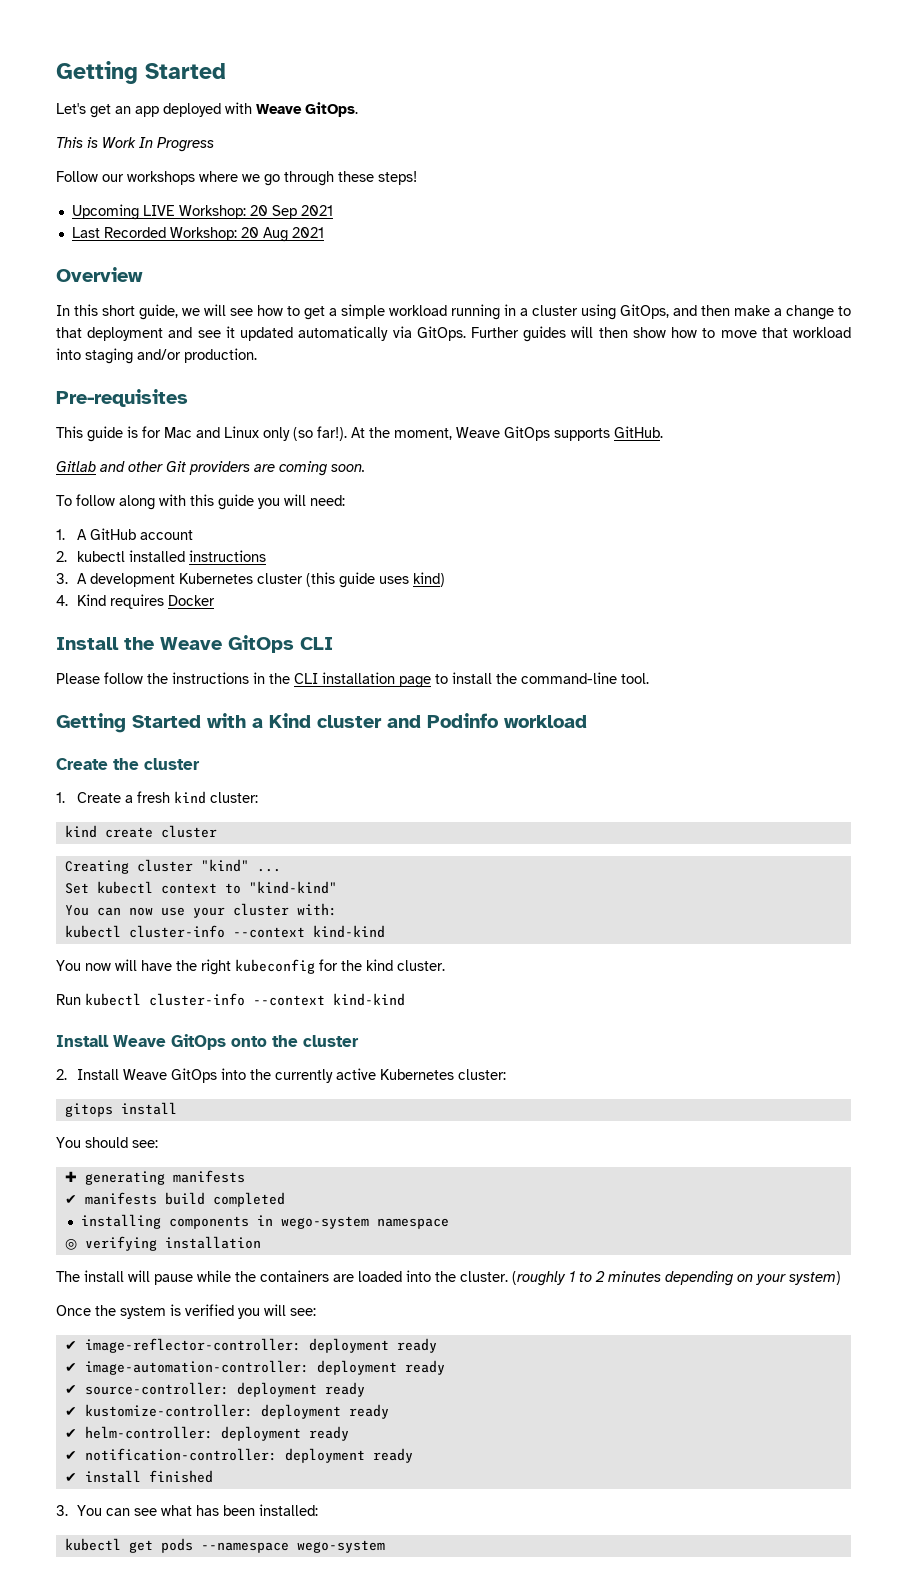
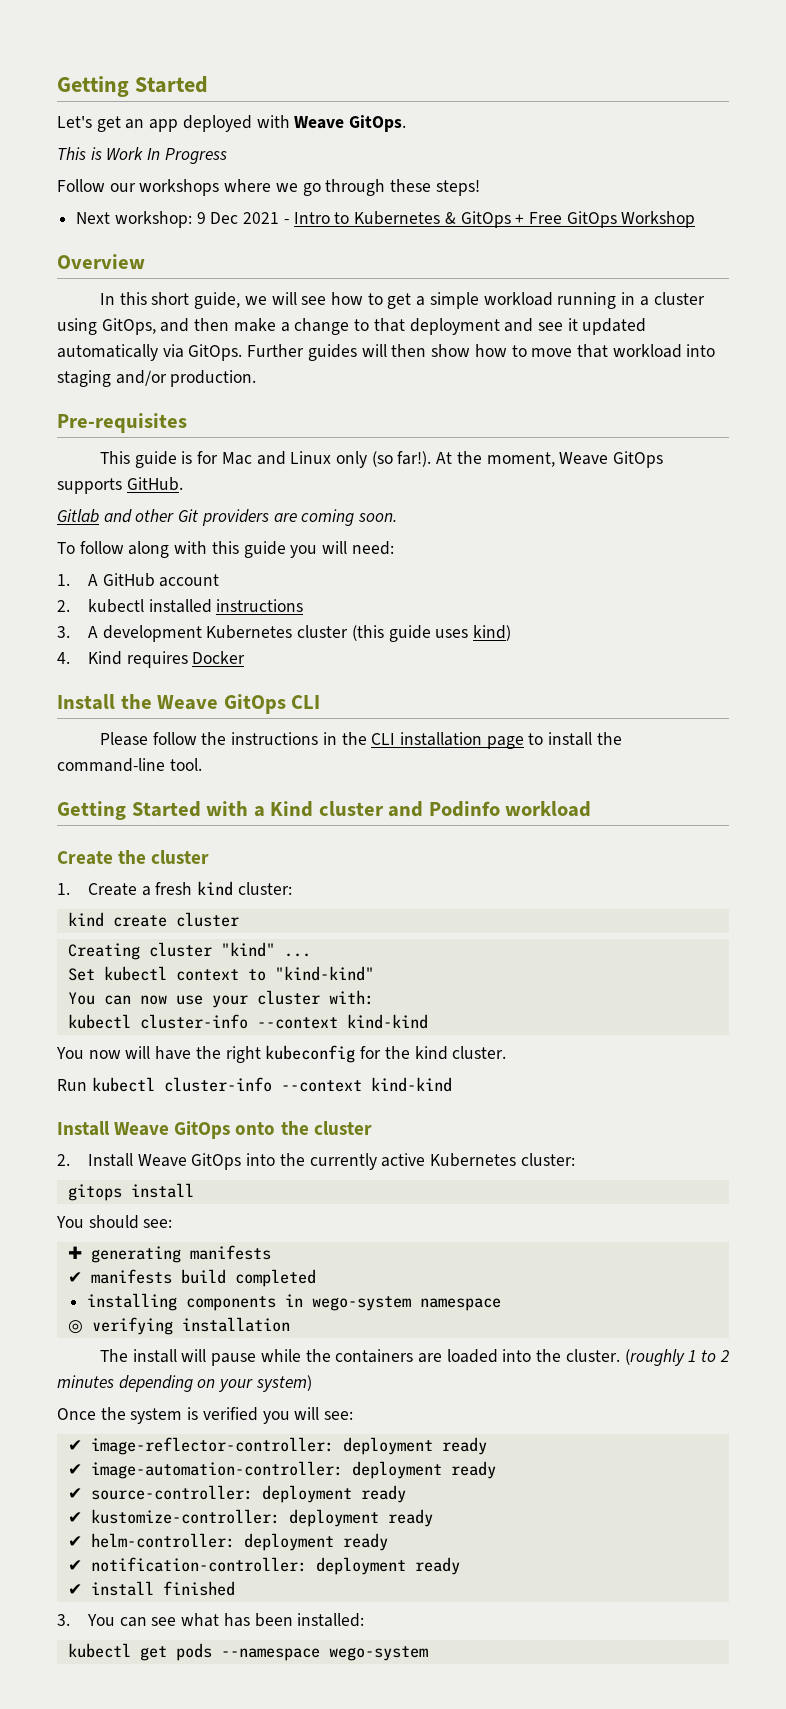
- Upcoming LIVE Workshop: 20 Sep 2021
- Last Recorded Workshop: 20 Aug 2021
+ Next workshop: 9 Dec 2021 - Intro to Kubernetes & GitOps + Free GitOps Workshop

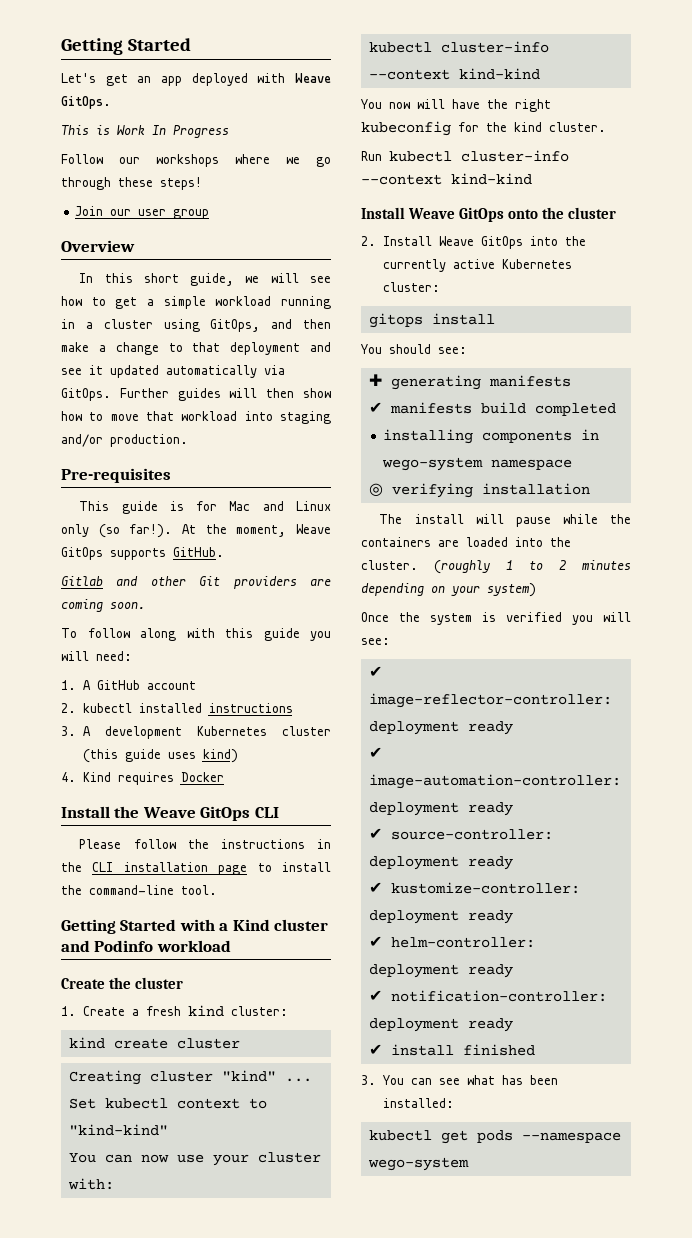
- Next workshop: 9 Dec 2021 - Intro to Kubernetes & GitOps + Free GitOps Workshop
+ Join our user group

